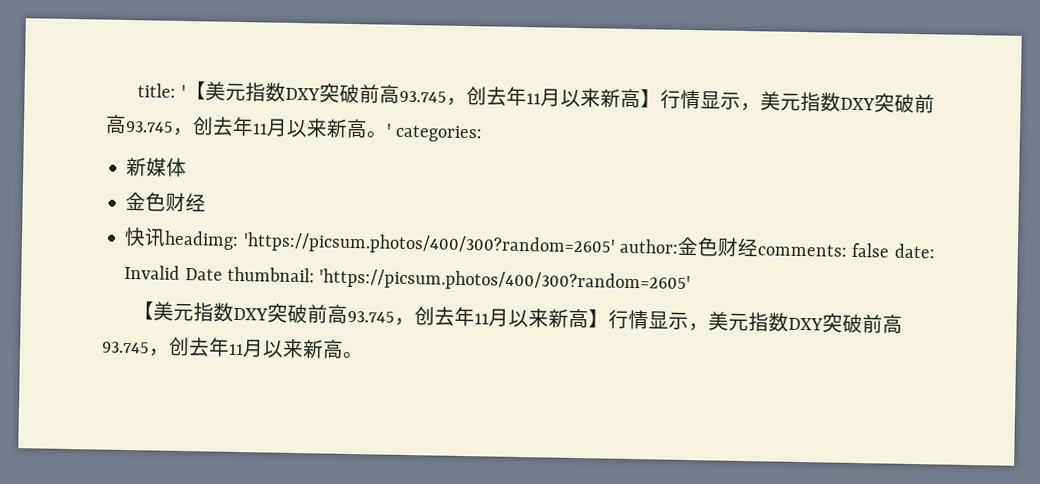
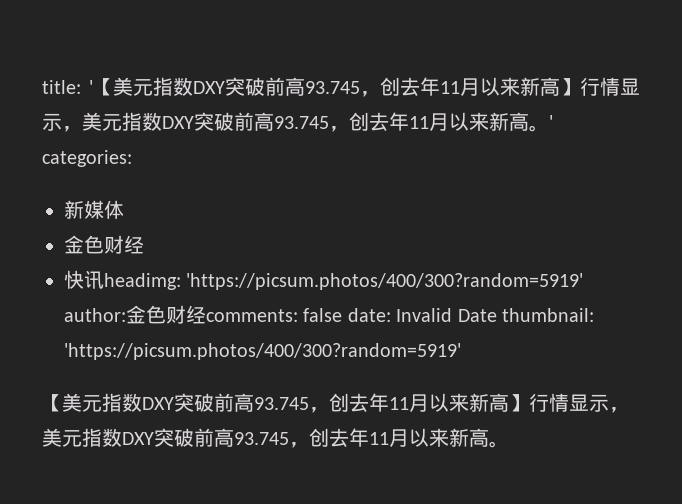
- 快讯headimg: 'https://picsum.photos/400/300?random=2605' author:金色财经comments: false date: Invalid Date thumbnail: 'https://picsum.photos/400/300?random=2605'
+ 快讯headimg: 'https://picsum.photos/400/300?random=5919' author:金色财经comments: false date: Invalid Date thumbnail: 'https://picsum.photos/400/300?random=5919'

